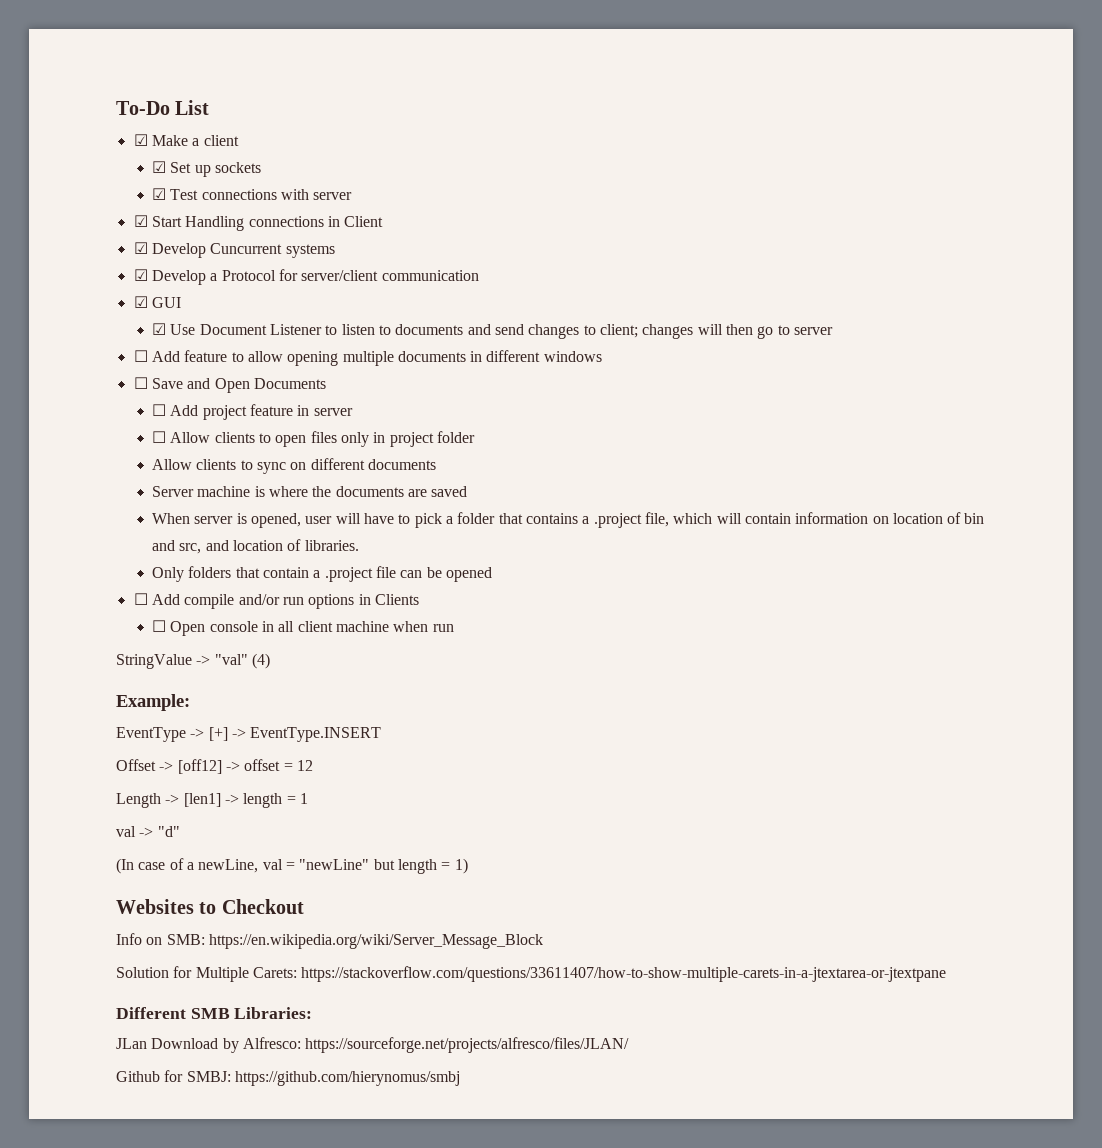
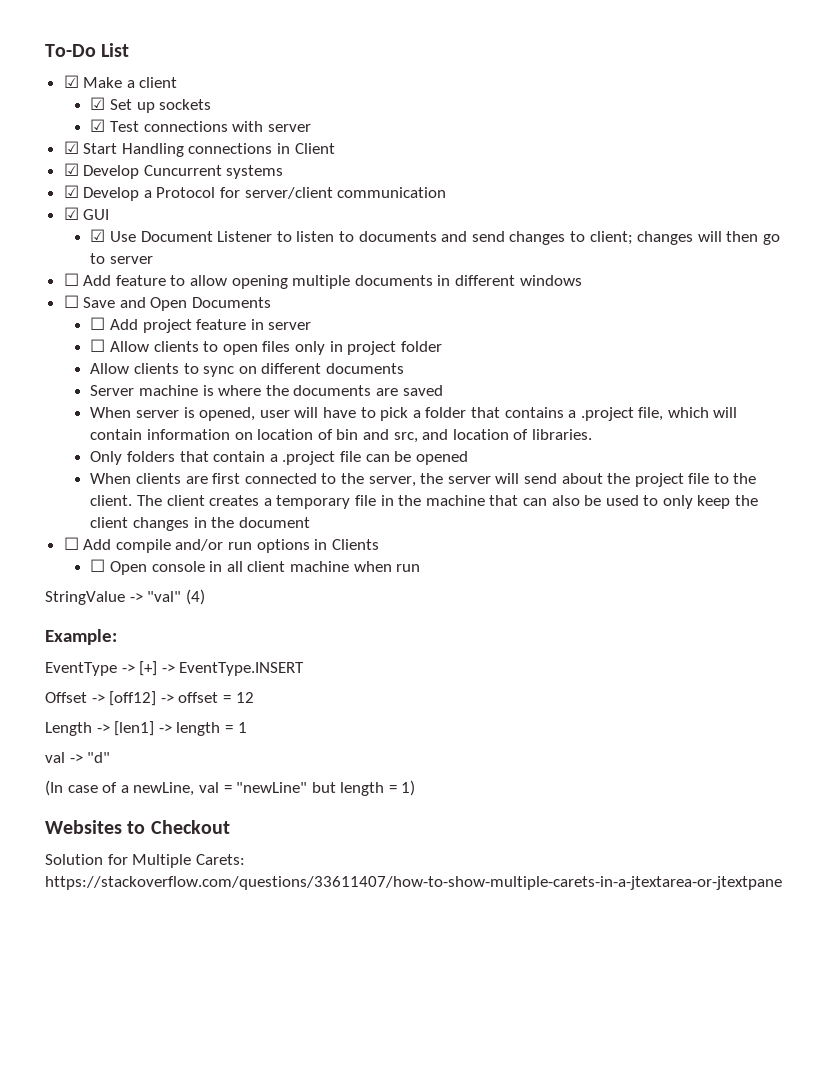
+ When clients are first connected to the server, the server will send about the project file to the client. The client creates a temporary file in the machine that can also be used to only keep the client changes in the document
- Info on SMB: https://en.wikipedia.org/wiki/Server_Message_Block
- Different SMB Libraries:
- JLan Download by Alfresco: https://sourceforge.net/projects/alfresco/files/JLAN/
- Github for SMBJ: https://github.com/hierynomus/smbj

